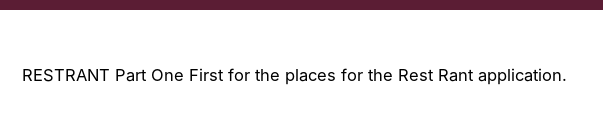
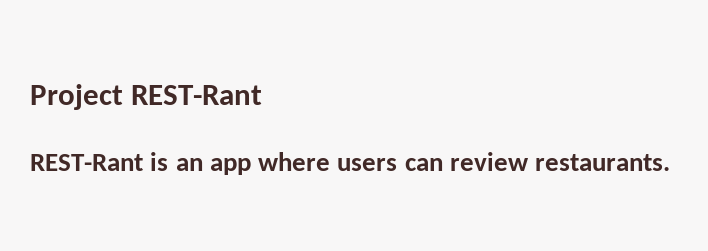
- RESTRANT Part One First for the places for the Rest Rant application.
+ Project REST-Rant
+ REST-Rant is an app where users can review restaurants.

